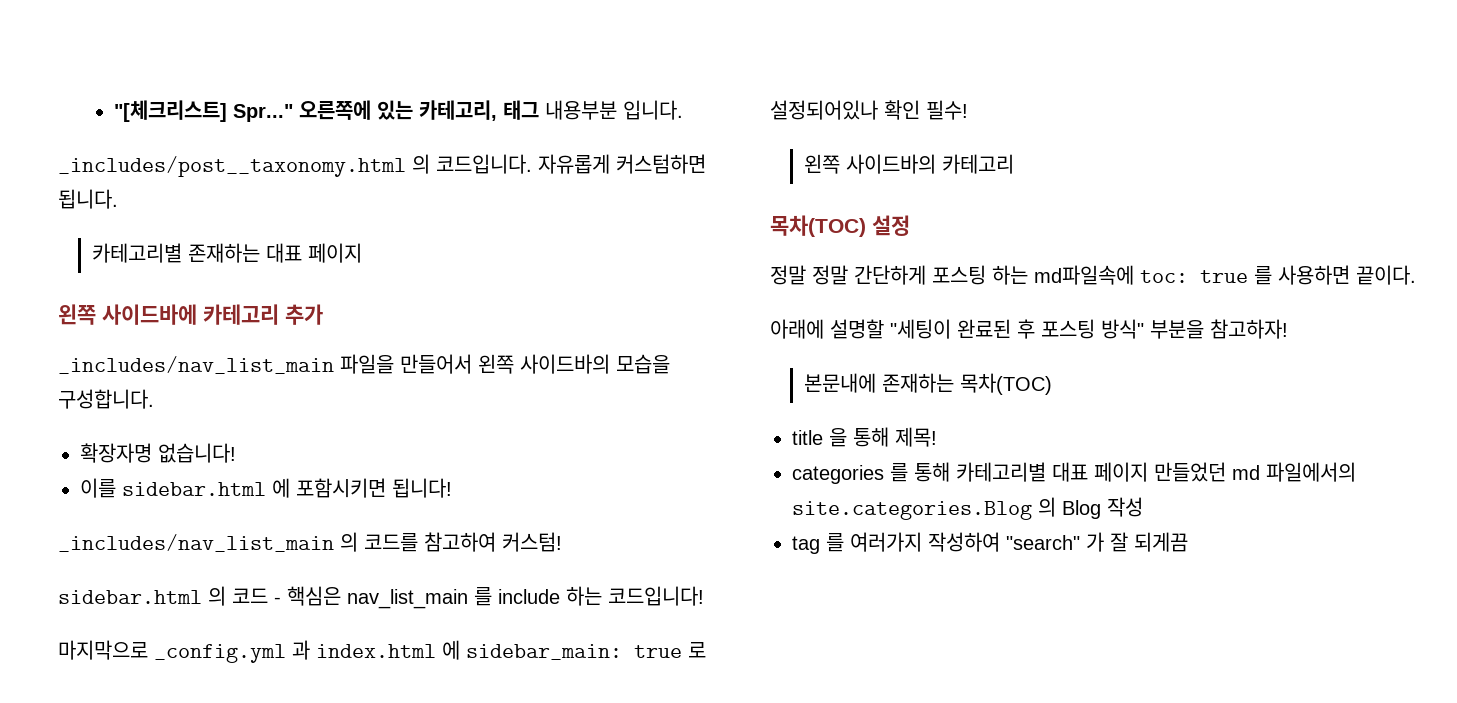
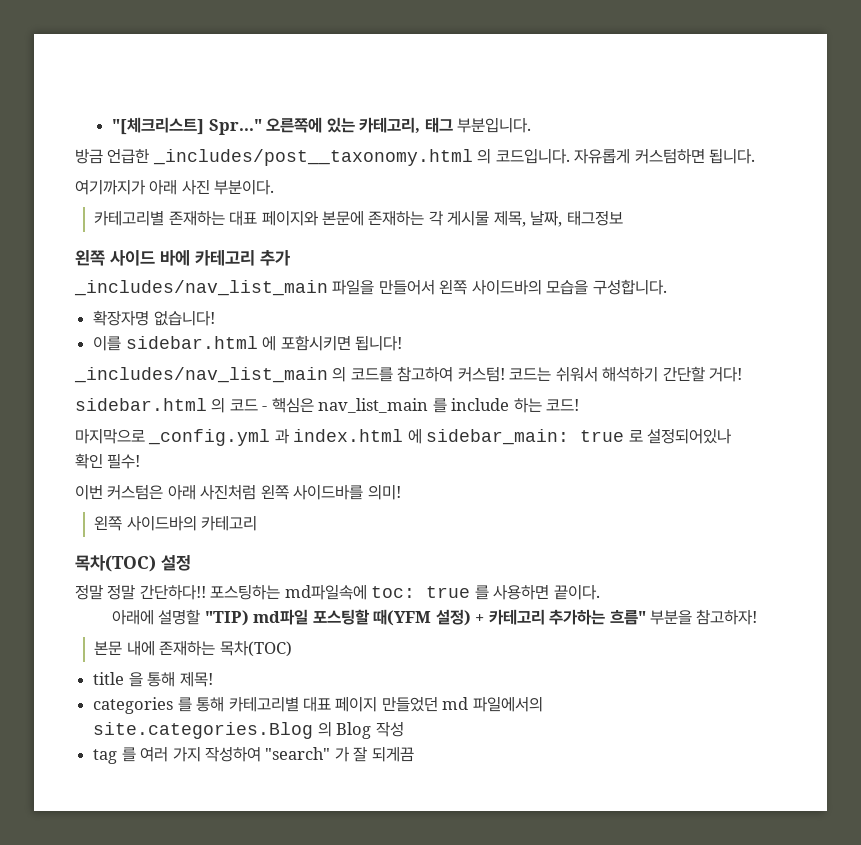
- 오른쪽에 있는 카테고리, 태그 내용부분 입니다.
- _includes/post__taxonomy.html 의 코드입니다.
+ 오른쪽에 있는 카테고리, 태그 부분입니다.
+ 방금 언급한 _includes/post__taxonomy.html 의 코드입니다.
+ 여기까지가 아래 사진 부분이다.
- 카테고리별 존재하는 대표 페이지
- 왼쪽 사이드바에 카테고리 추가
+ 카테고리별 존재하는 대표 페이지와 본문에 존재하는 각 게시물 제목, 날짜, 태그정보
+ 왼쪽 사이드 바에 카테고리 추가
+ 코드는 쉬워서 해석하기 간단할 거다!
- sidebar.html 의 코드 - 핵심은 nav_list_main 를 include 하는 코드입니다!
+ sidebar.html 의 코드 - 핵심은 nav_list_main 를 include 하는 코드!
+ 이번 커스텀은 아래 사진처럼 왼쪽 사이드바를 의미!
- 정말 정말 간단하게 포스팅 하는 md파일속에 toc: true 를 사용하면 끝이다.
+ 정말 정말 간단하다!! 포스팅하는 md파일속에 toc: true 를 사용하면 끝이다.
- 아래에 설명할 "세팅이 완료된 후 포스팅 방식" 부분을 참고하자!
+ 아래에 설명할 "TIP) md파일 포스팅할 때(YFM 설정) + 카테고리 추가하는 흐름" 부분을 참고하자!
- 본문내에 존재하는 목차(TOC)
+ 본문 내에 존재하는 목차(TOC)
- tag 를 여러가지 작성하여 "search" 가 잘 되게끔
+ tag 를 여러 가지 작성하여 "search" 가 잘 되게끔

